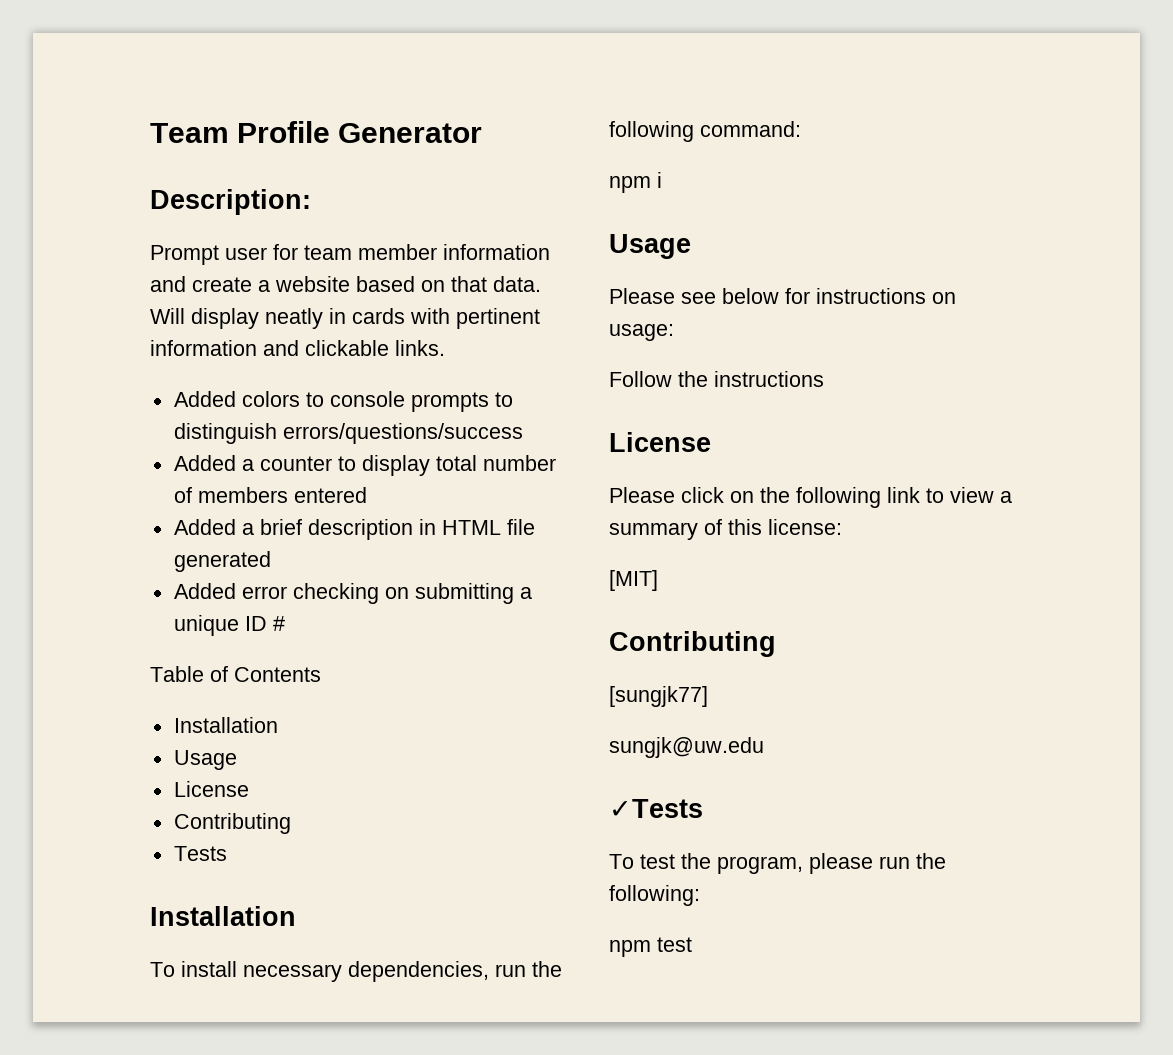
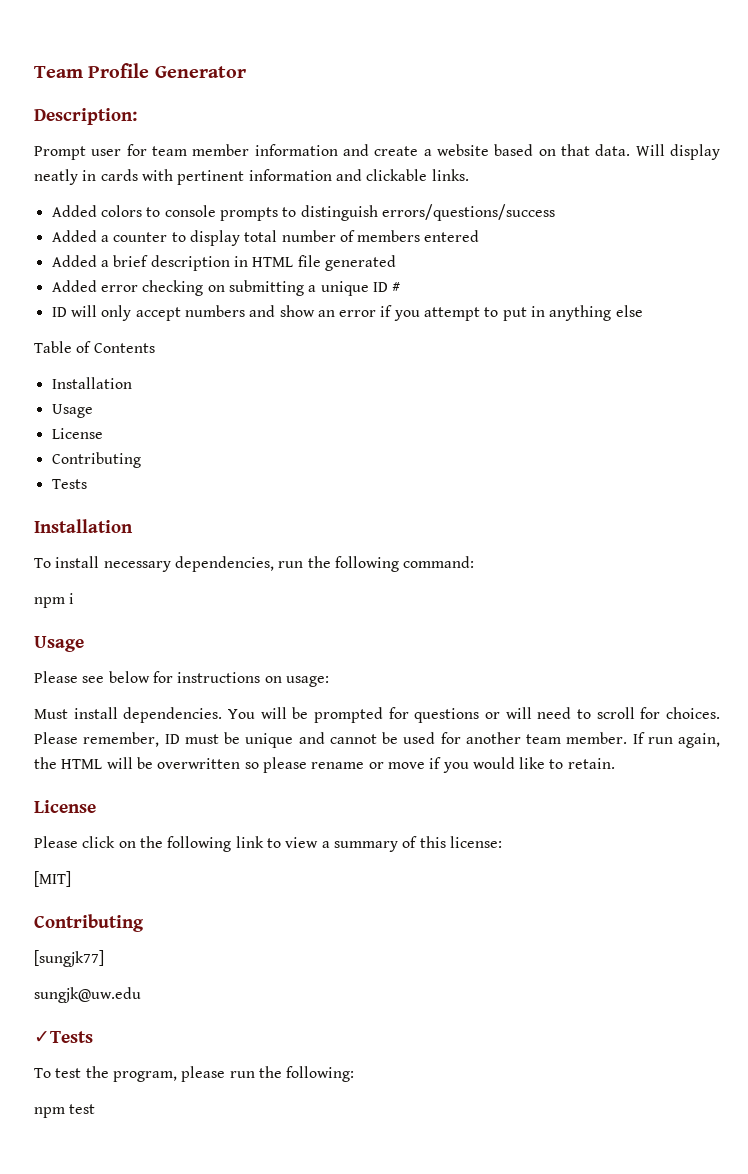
+ ID will only accept numbers and show an error if you attempt to put in anything else
- Follow the instructions
+ Must install dependencies. You will be prompted for questions or will need to scroll for choices. Please remember, ID must be unique and cannot be used for another team member. If run again, the HTML will be overwritten so please rename or move if you would like to retain.

